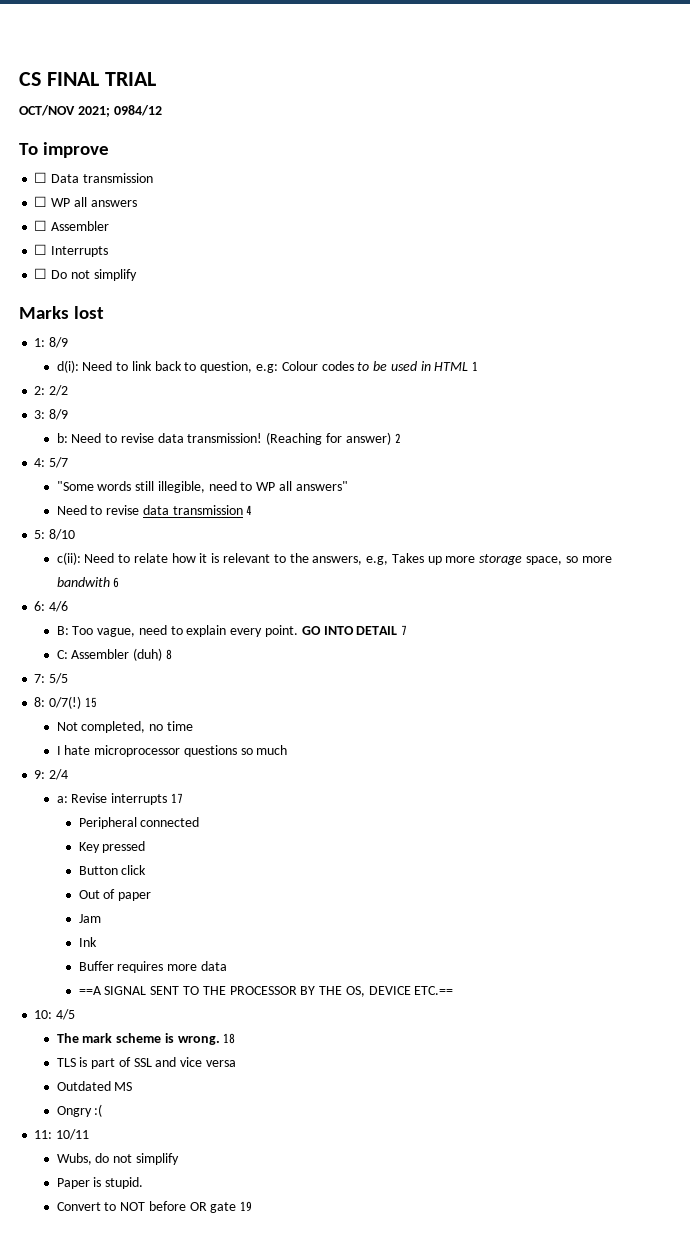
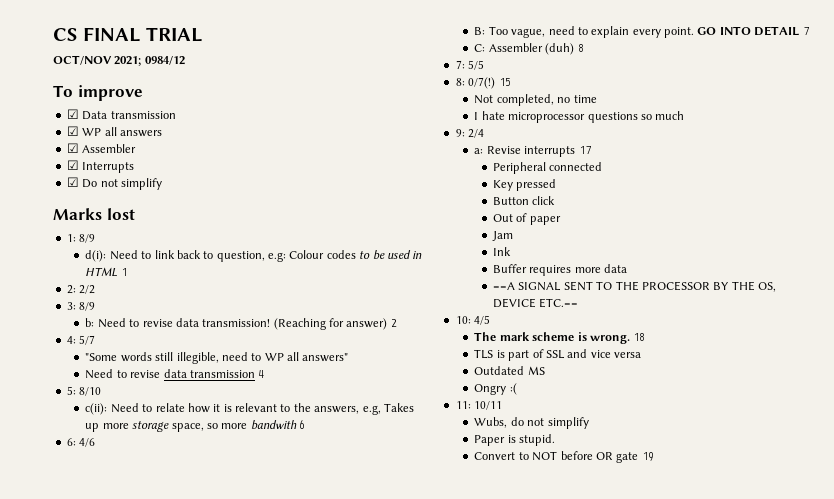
- ☐ Data transmission
+ ☑ Data transmission
- ☐ WP all answers
+ ☑ WP all answers
- ☐ Assembler
+ ☑ Assembler
- ☐ Interrupts
+ ☑ Interrupts
- ☐ Do not simplify
+ ☑ Do not simplify

